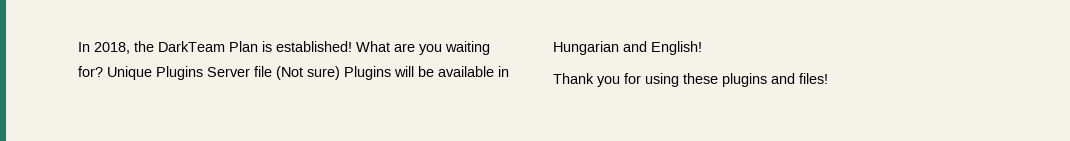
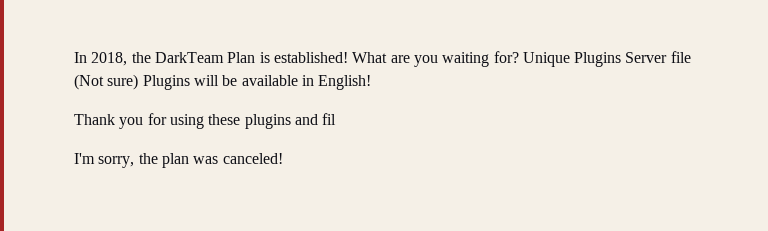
- Unique Plugins Server file (Not sure) Plugins will be available in Hungarian and English!
+ Unique Plugins Server file (Not sure) Plugins will be available in English!
- Thank you for using these plugins and files!
+ Thank you for using these plugins and fil
+ I'm sorry, the plan was canceled!

